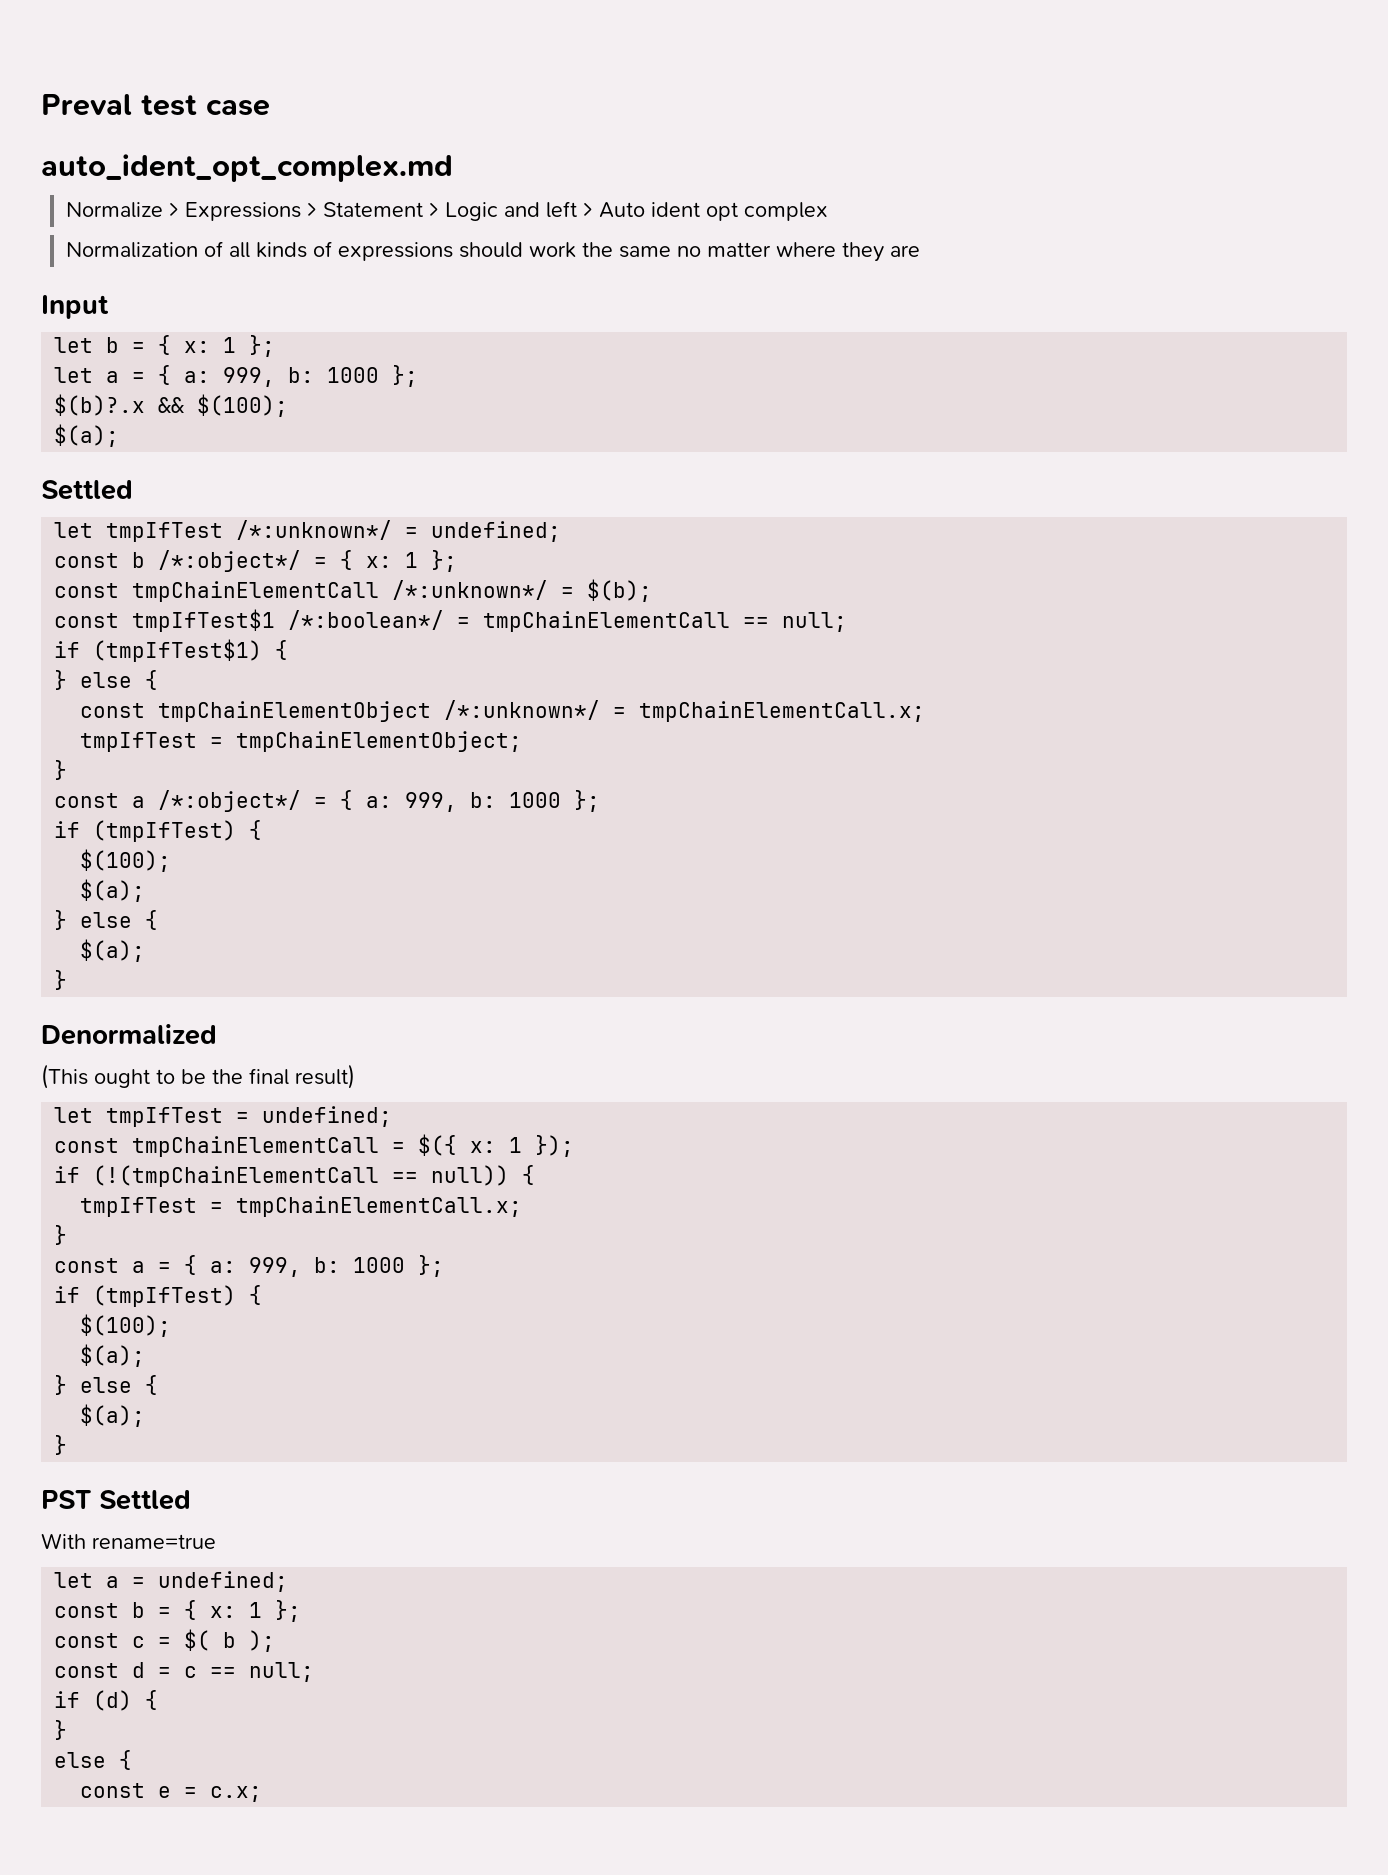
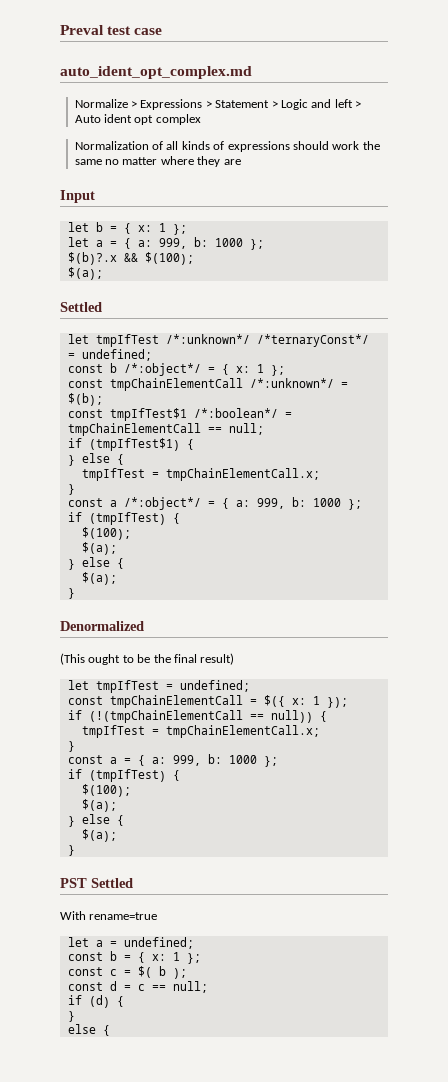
- let tmpIfTest /*:unknown*/ = undefined;
+ let tmpIfTest /*:unknown*/ /*ternaryConst*/ = undefined;
  if (tmpIfTest$1) {
  } else {
- const tmpChainElementObject /*:unknown*/ = tmpChainElementCall.x;
- tmpIfTest = tmpChainElementObject;
+ tmpIfTest = tmpChainElementCall.x;
- const e = c.x;

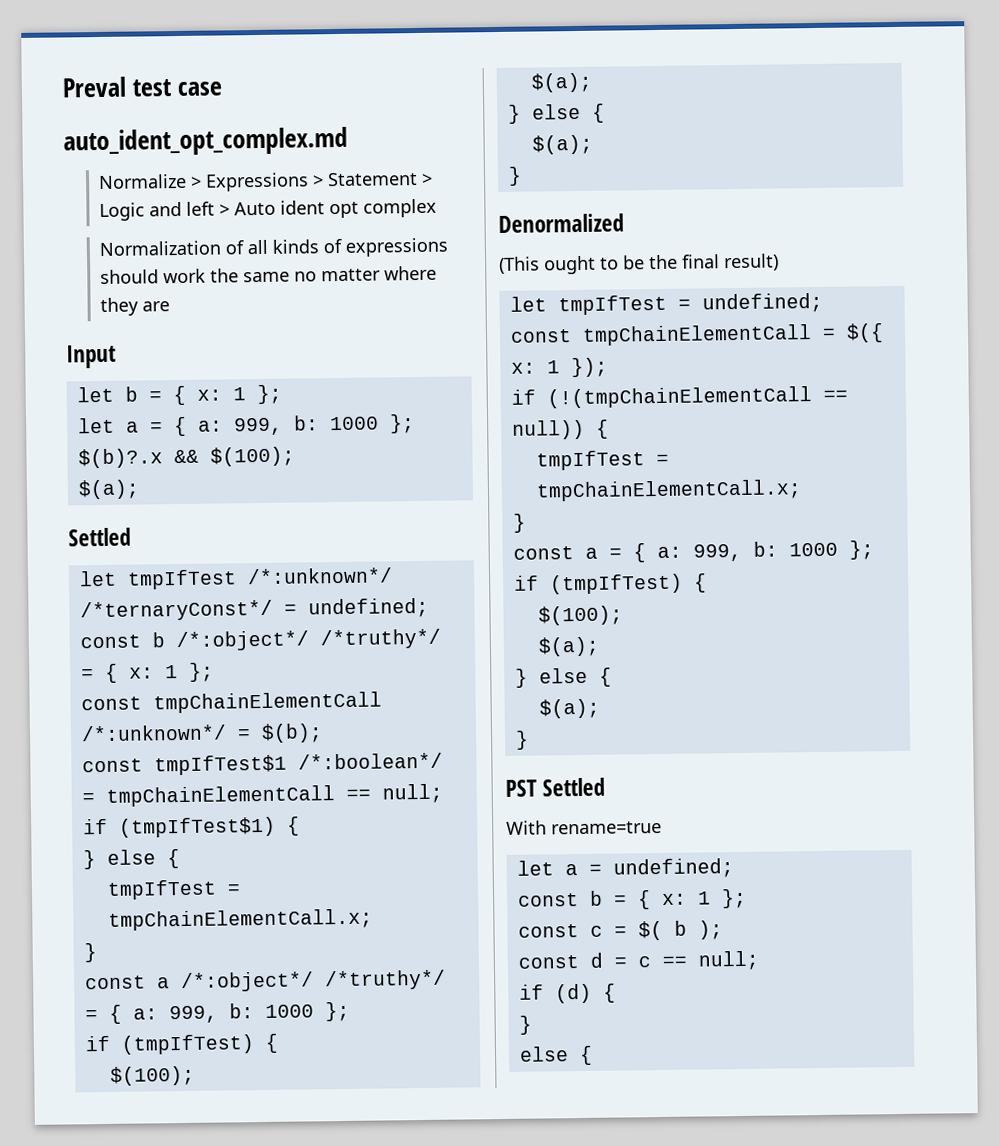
- const b /*:object*/ = { x: 1 };
+ const b /*:object*/ /*truthy*/ = { x: 1 };
- const a /*:object*/ = { a: 999, b: 1000 };
+ const a /*:object*/ /*truthy*/ = { a: 999, b: 1000 };

